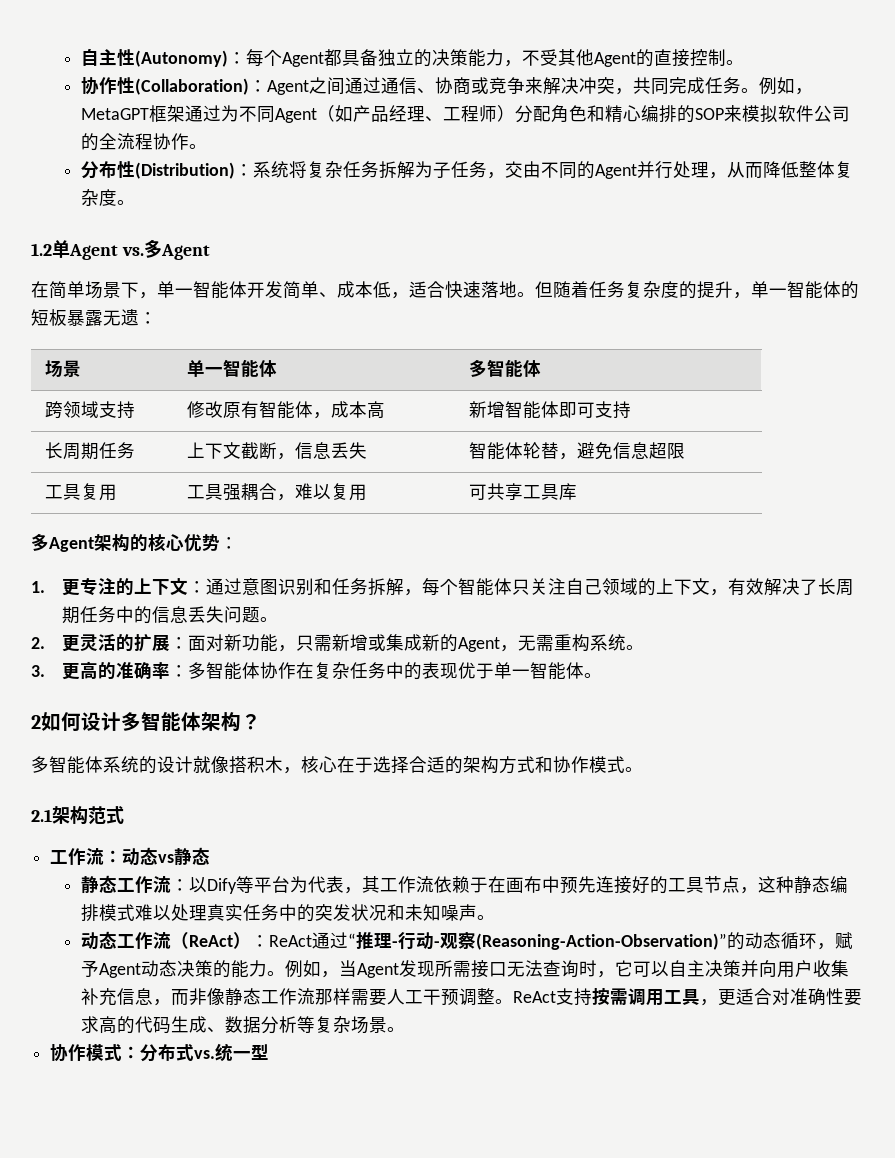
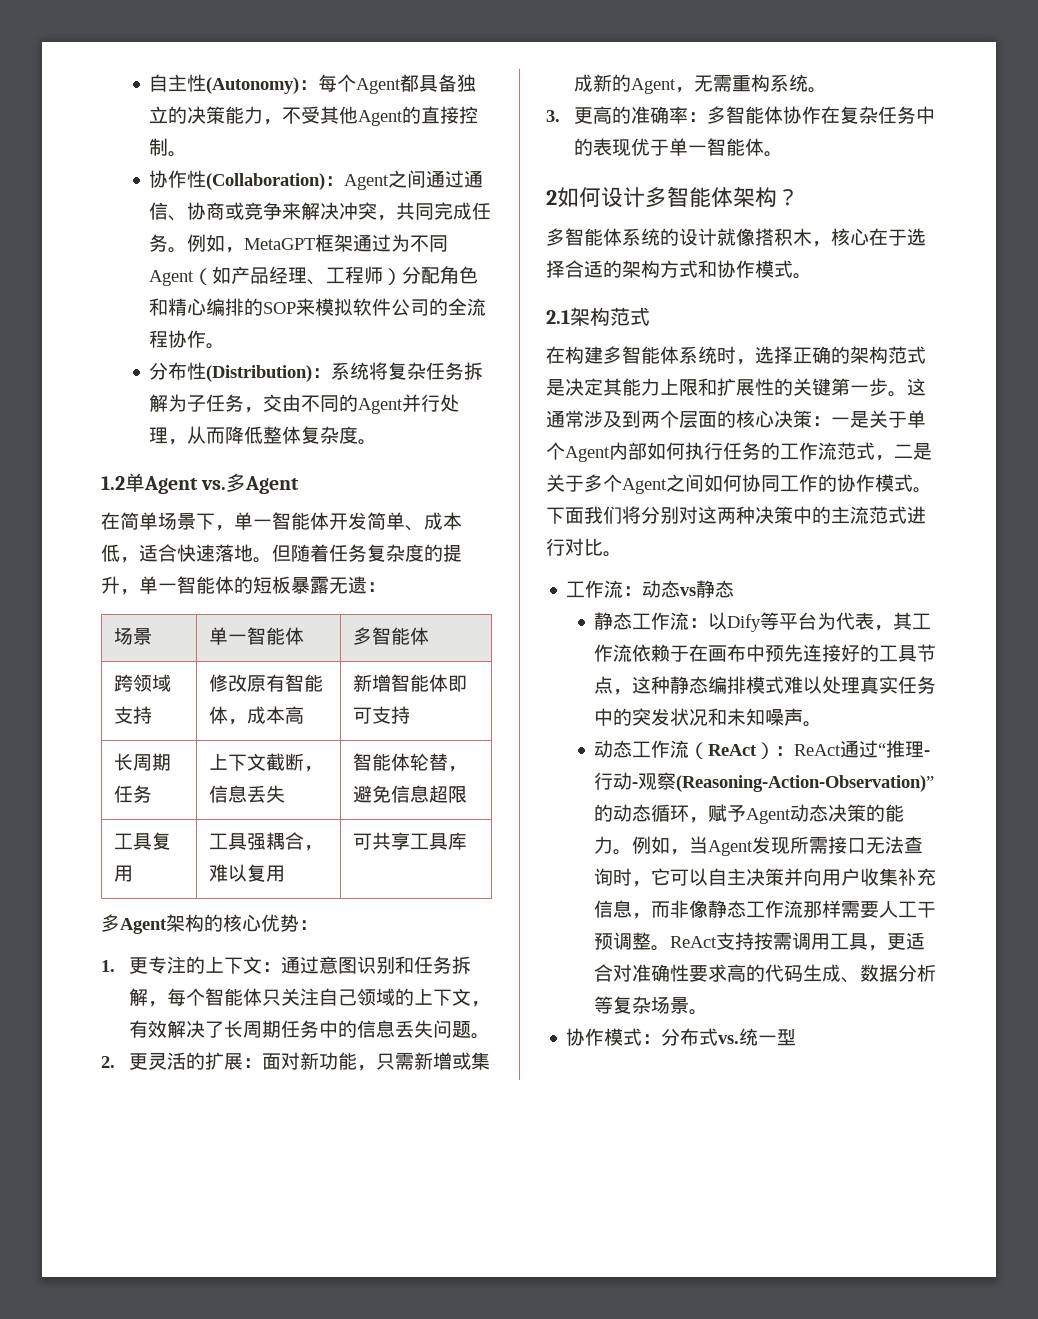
+ 在构建多智能体系统时，选择正确的架构范式是决定其能力上限和扩展性的关键第一步。这通常涉及到两个层面的核心决策：一是关于单个Agent内部如何执行任务的工作流范式，二是关于多个Agent之间如何协同工作的协作模式。下面我们将分别对这两种决策中的主流范式进行对比。

